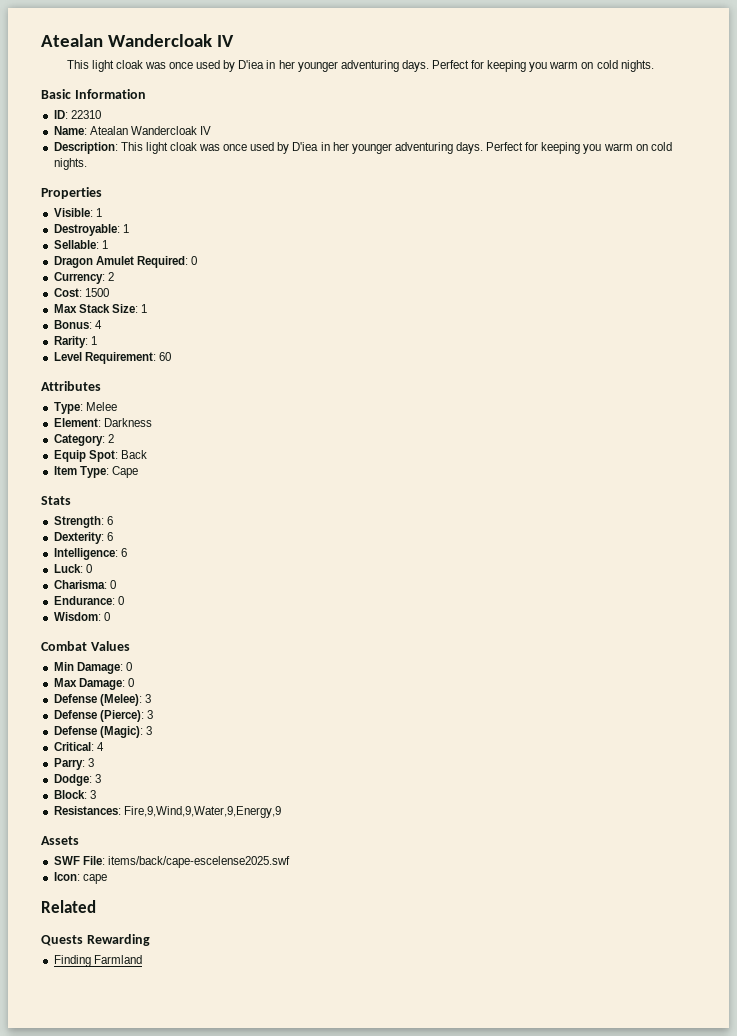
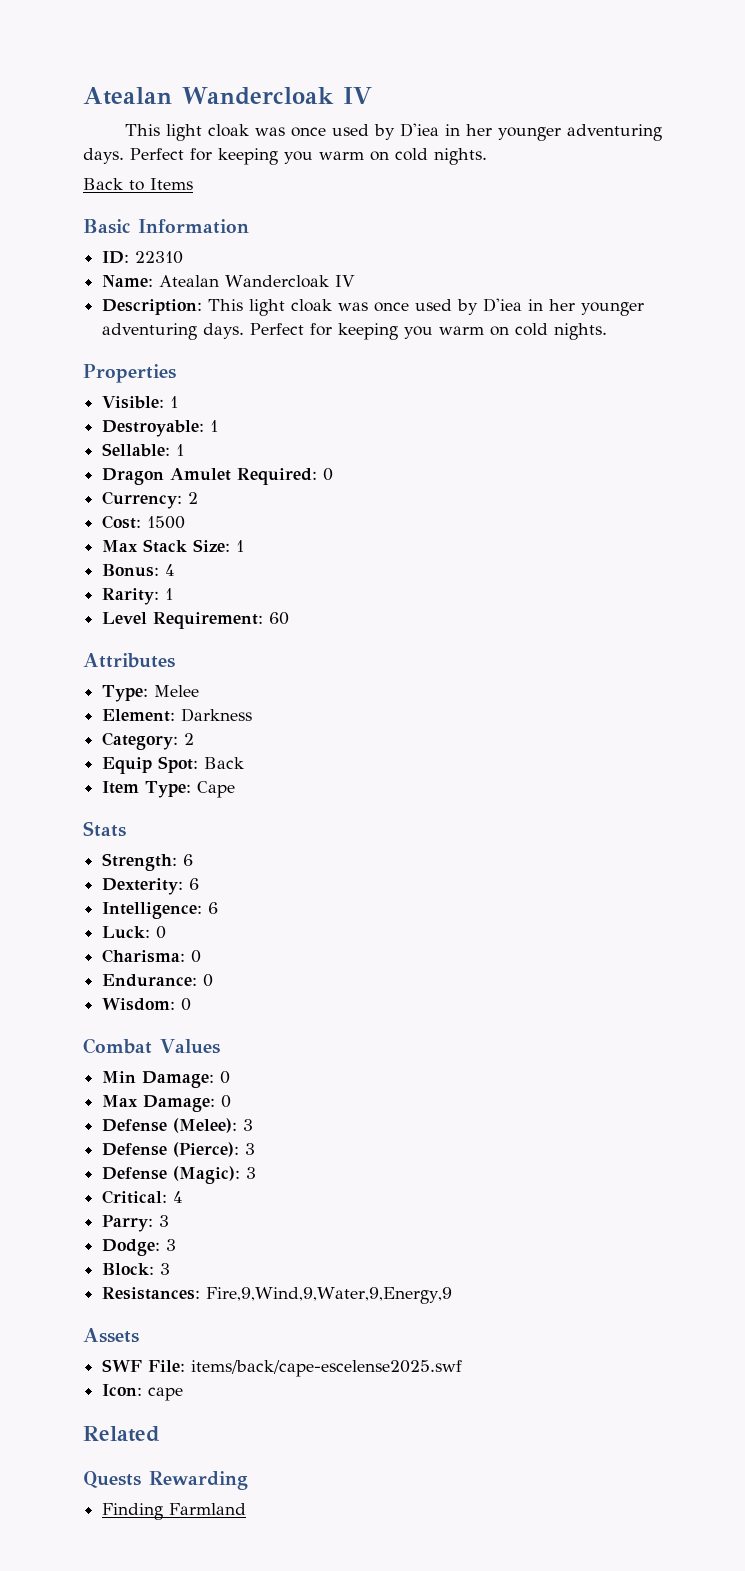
+ Back to Items

